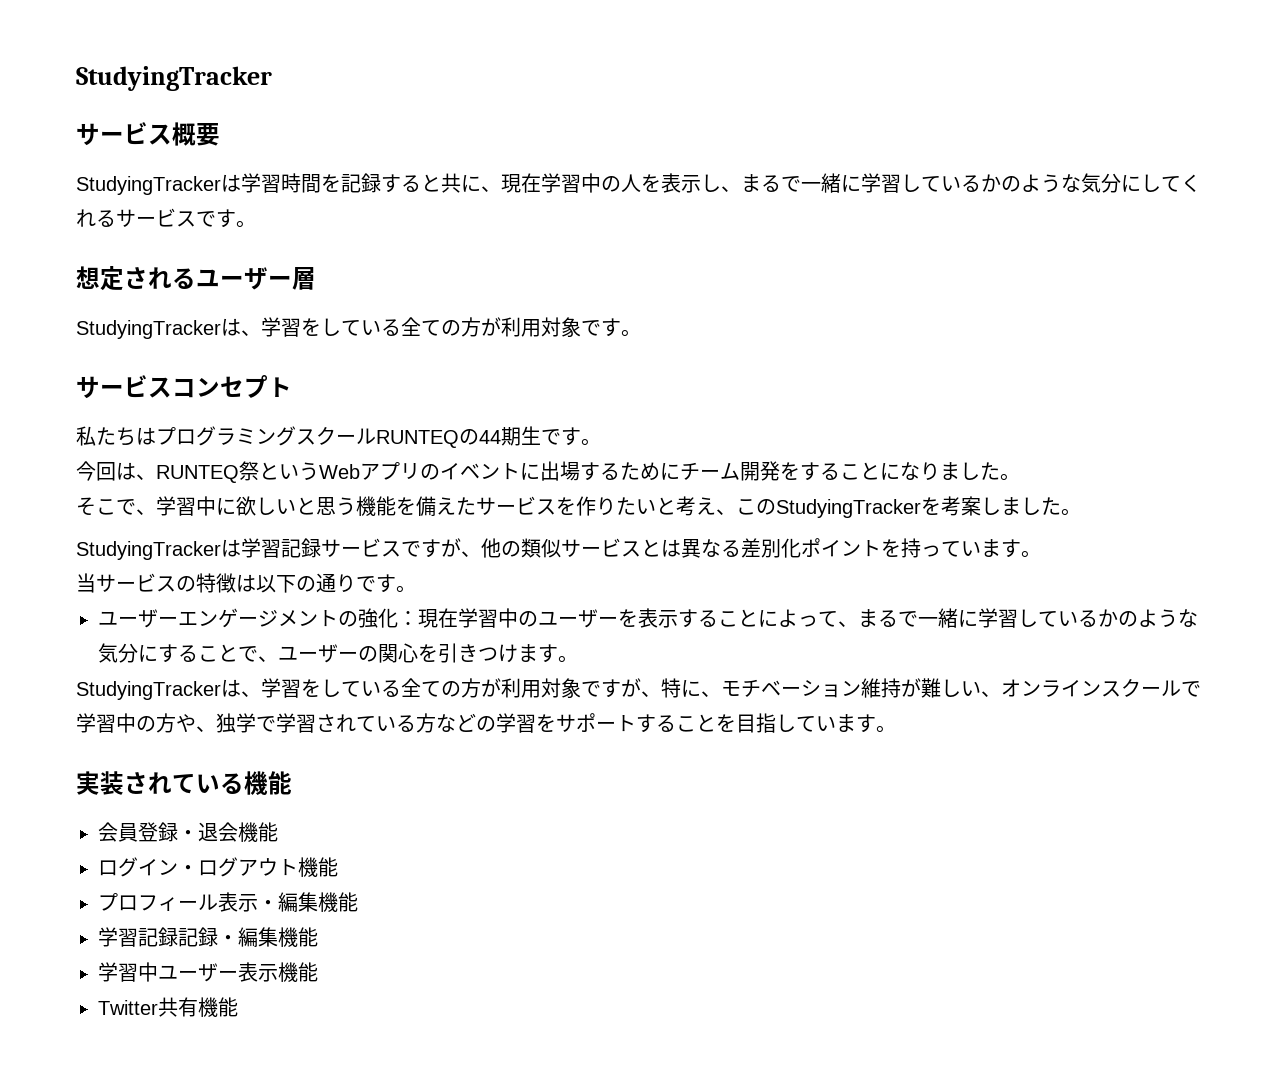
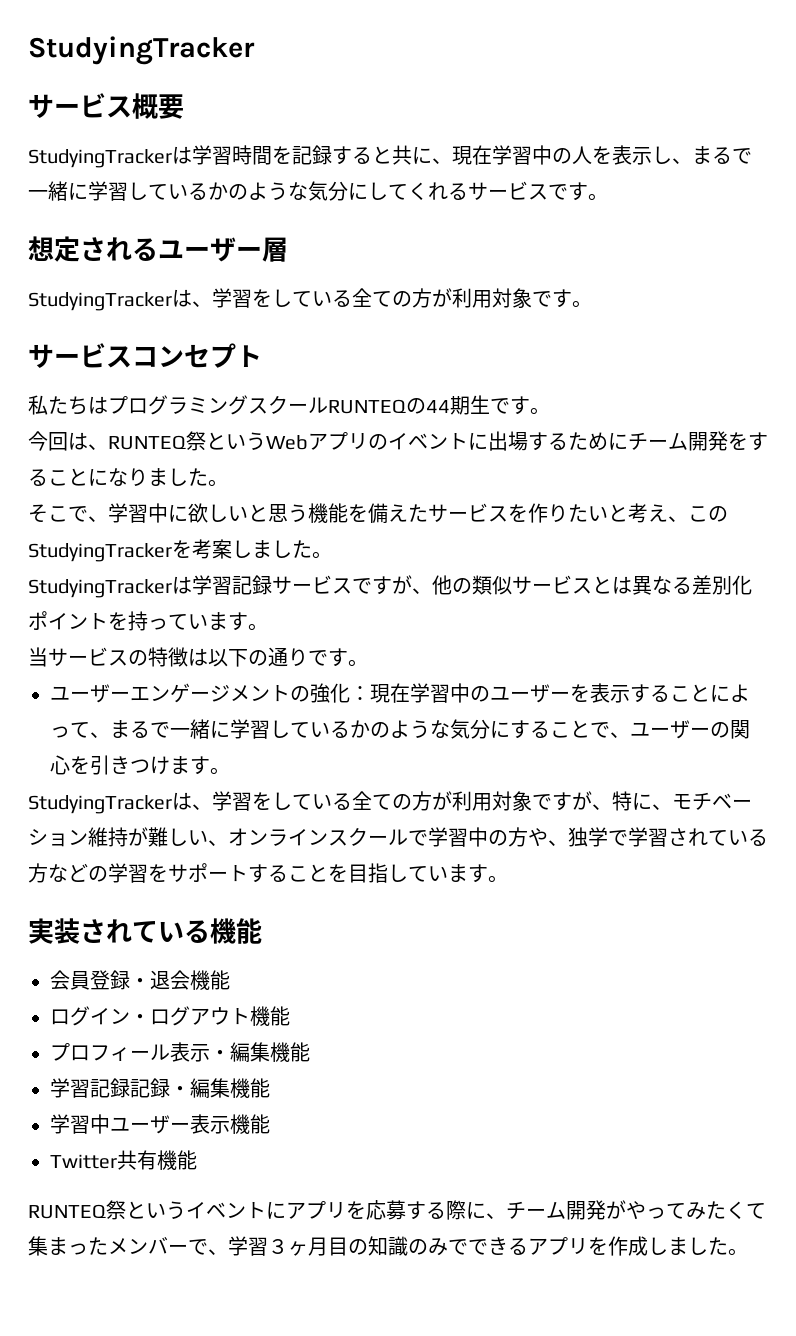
+ RUNTEQ祭というイベントにアプリを応募する際に、チーム開発がやってみたくて集まったメンバーで、学習３ヶ月目の知識のみでできるアプリを作成しました。

